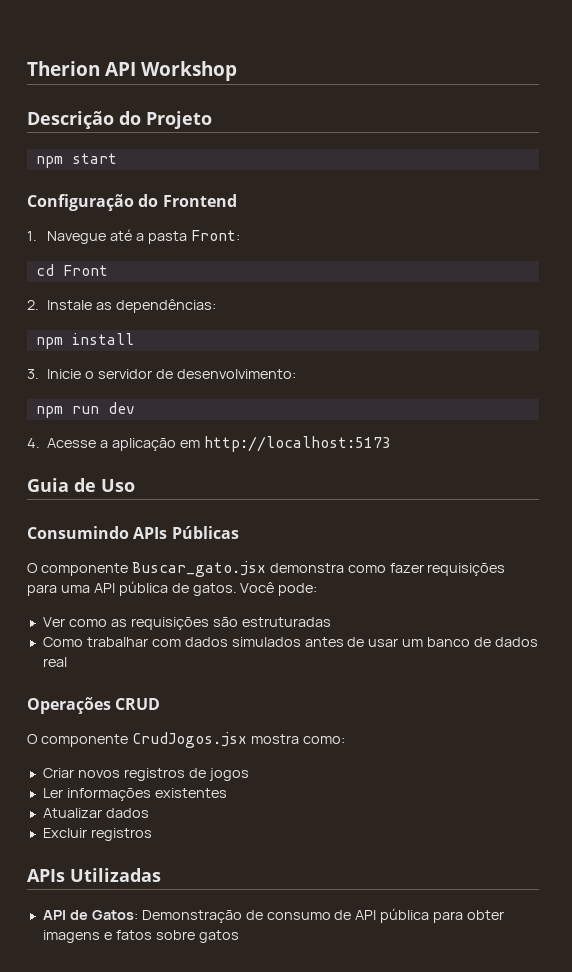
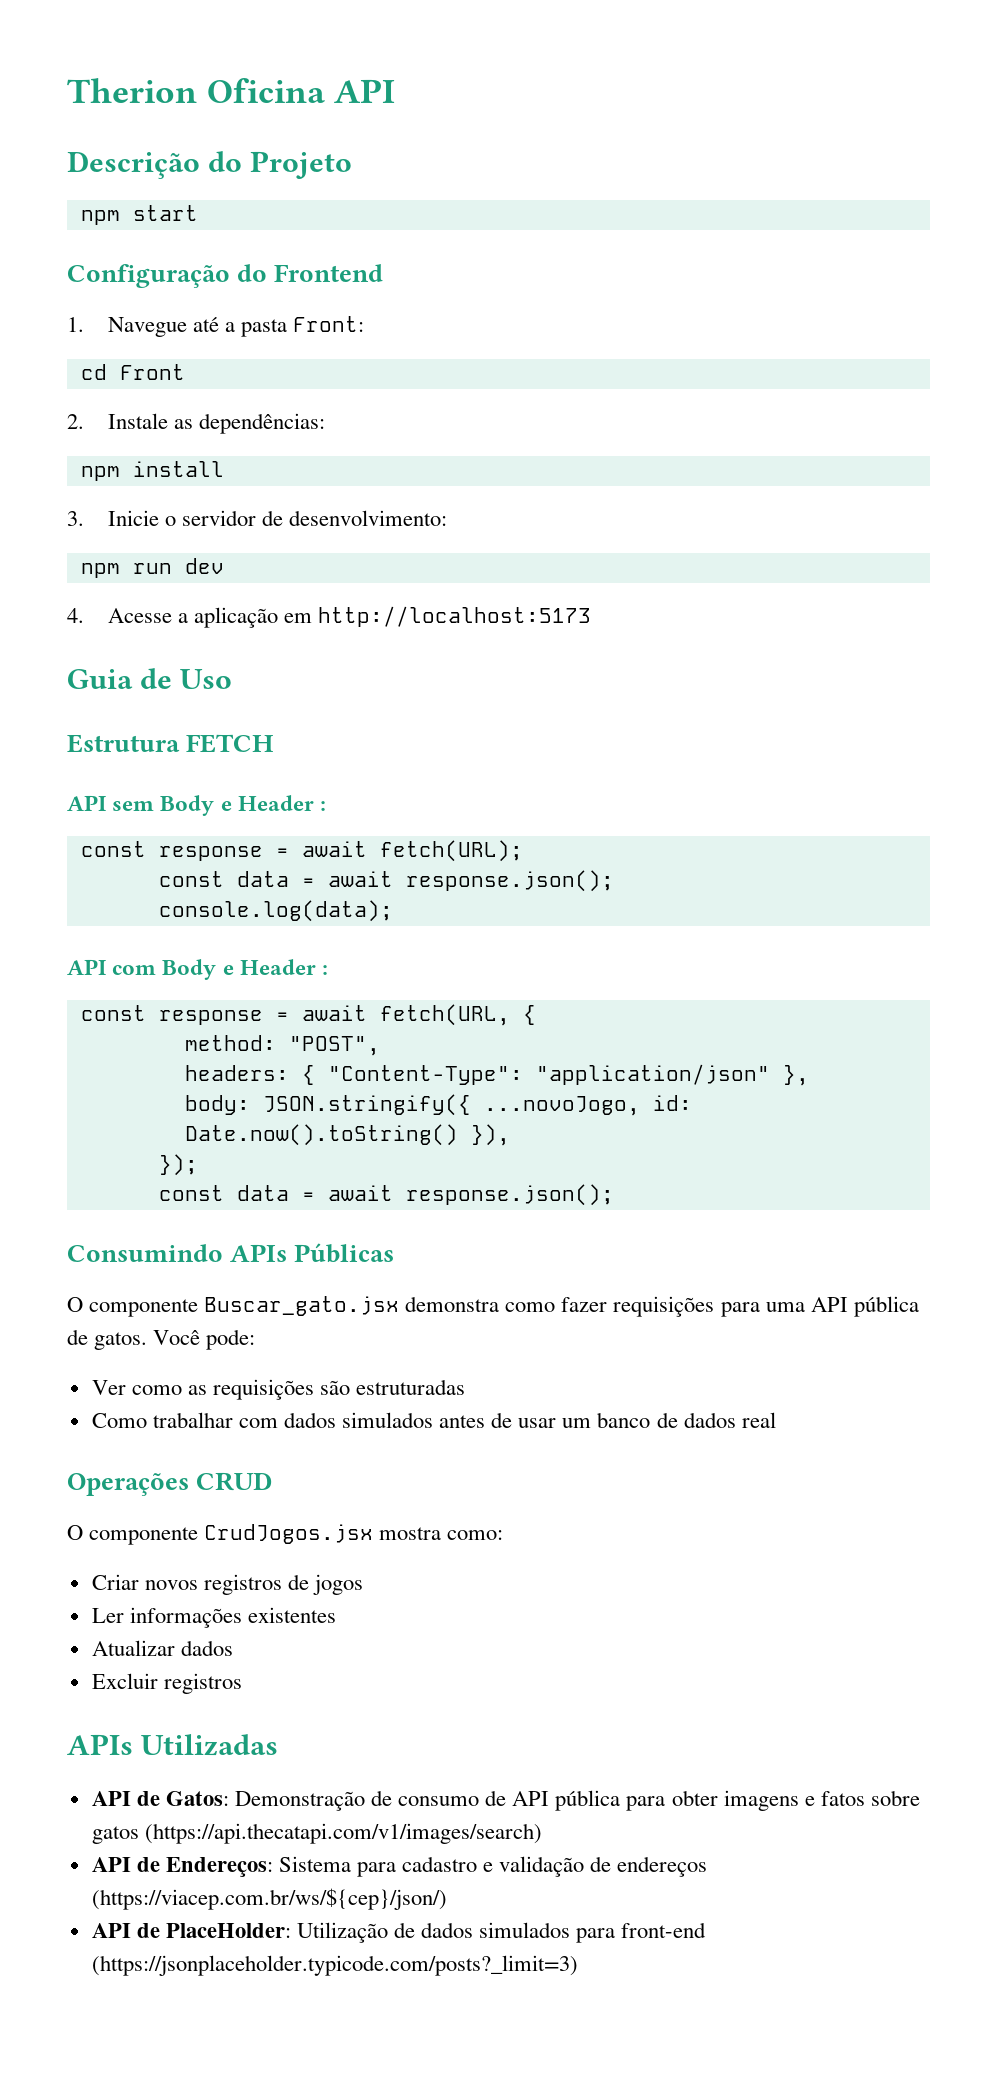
- Therion API Workshop
+ Therion Oficina API
+ Estrutura FETCH
+ API sem Body e Header :
+ const response = await fetch(URL);
+ const data = await response.json();
+ console.log(data);
+ API com Body e Header :
+ const response = await fetch(URL, {
+ method: "POST",
+ headers: { "Content-Type": "application/json" },
+ body: JSON.stringify({ ...novoJogo, id: Date.now().toString() }),
+ });
+ const data = await response.json();
- API de Gatos: Demonstração de consumo de API pública para obter imagens e fatos sobre gatos
+ API de Gatos: Demonstração de consumo de API pública para obter imagens e fatos sobre gatos (https://api.thecatapi.com/v1/images/search)
+ API de Endereços: Sistema para cadastro e validação de endereços (https://viacep.com.br/ws/${cep}/json/)
+ API de PlaceHolder: Utilização de dados simulados para front-end (https://jsonplaceholder.typicode.com/posts?_limit=3)

